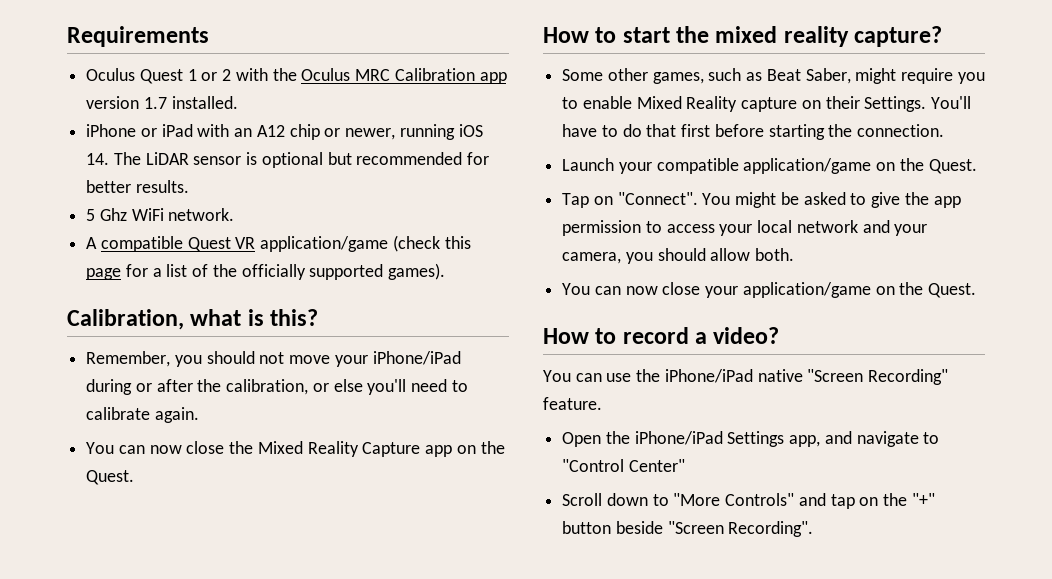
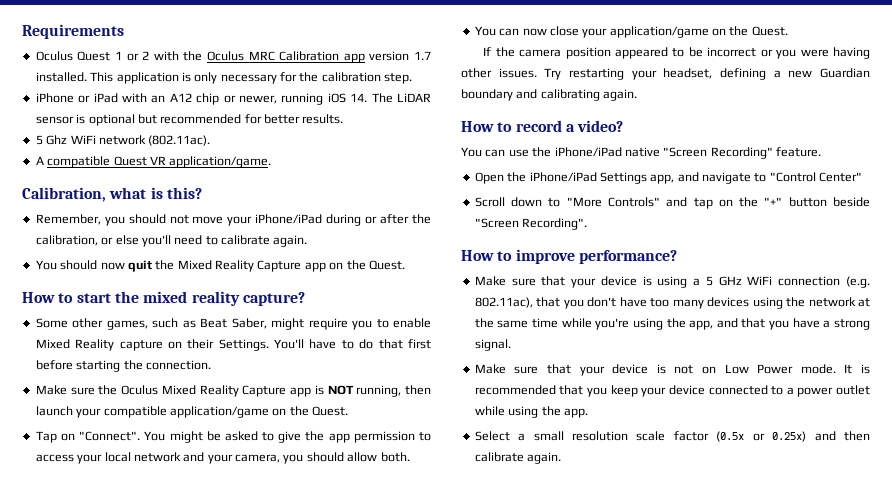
+ This application is only necessary for the calibration step.
- 5 Ghz WiFi network.
+ 5 Ghz WiFi network (802.11ac).
- A compatible Quest VR application/game (check this page for a list of the officially supported games).
+ A compatible Quest VR application/game.
- You can now close the Mixed Reality Capture app on the Quest.
+ You should now quit the Mixed Reality Capture app on the Quest.
- Launch your compatible application/game on the Quest.
+ Make sure the Oculus Mixed Reality Capture app is NOT running, then launch your compatible application/game on the Quest.
+ If the camera position appeared to be incorrect or you were having other issues. Try restarting your headset, defining a new Guardian boundary and calibrating again.
+ How to improve performance?
+ Make sure that your device is using a 5 GHz WiFi connection (e.g. 802.11ac), that you don't have too many devices using the network at the same time while you're using the app, and that you have a strong signal.
+ Make sure that your device is not on Low Power mode. It is recommended that you keep your device connected to a power outlet while using the app.
+ Select a small resolution scale factor (0.5x or 0.25x) and then calibrate again.

